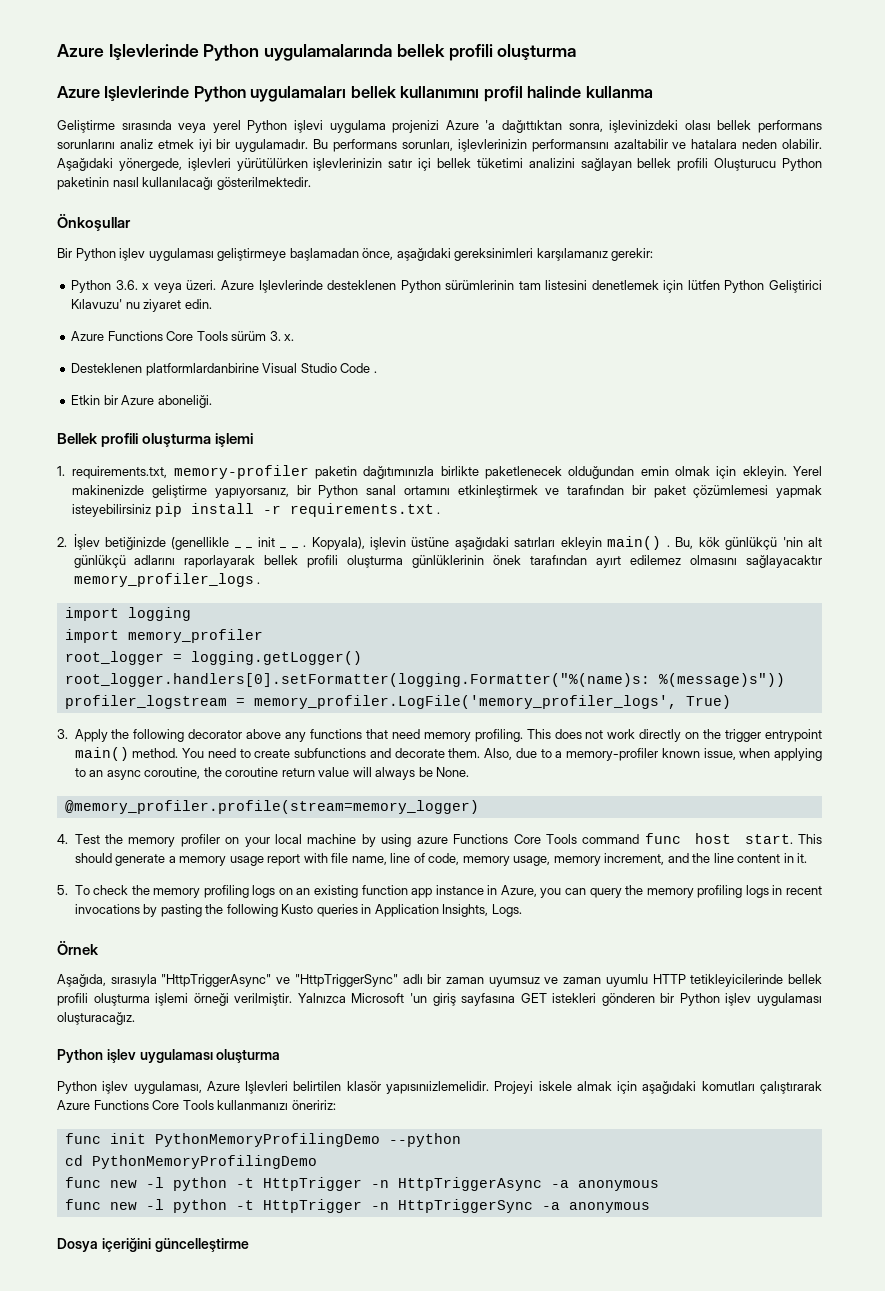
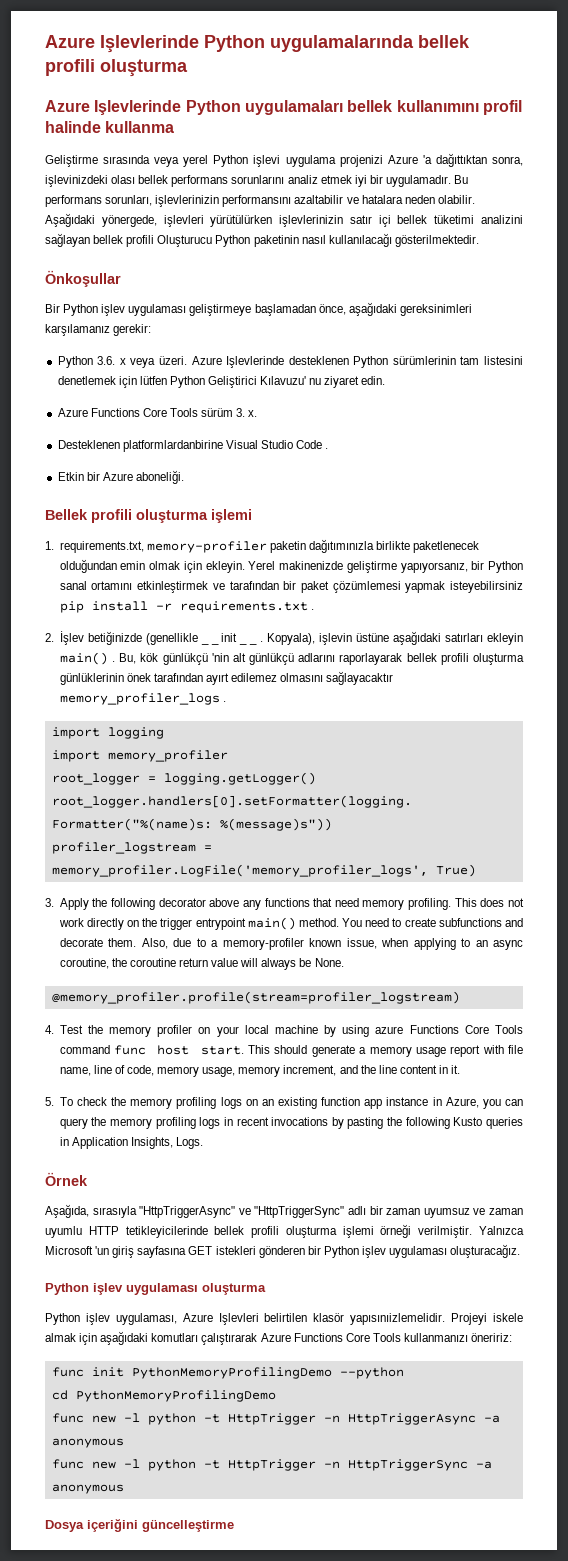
- @memory_profiler.profile(stream=memory_logger)
+ @memory_profiler.profile(stream=profiler_logstream)

